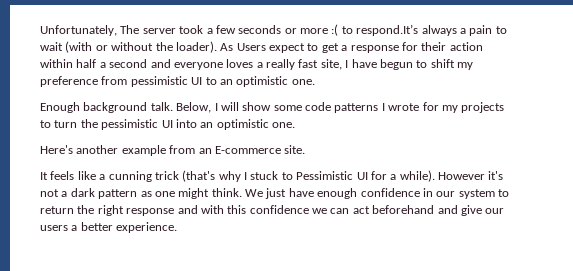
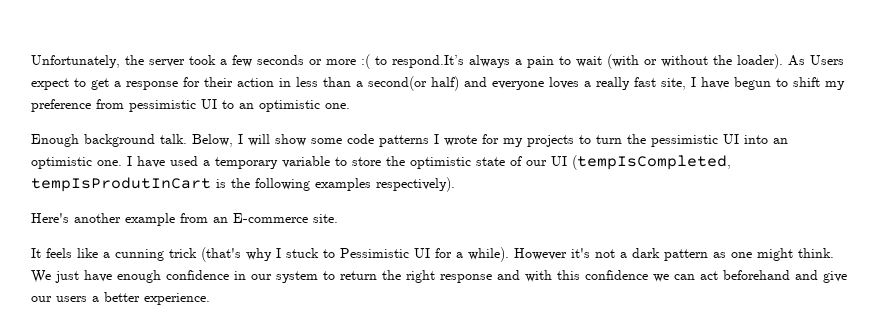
- Unfortunately, The server took a few seconds or more :( to respond.It’s always a pain to wait (with or without the loader).
+ Unfortunately, the server took a few seconds or more :( to respond.It’s always a pain to wait (with or without the loader).
- As Users expect to get a response for their action within half a second and everyone loves a really fast site, I have begun to shift my preference from pessimistic UI to an optimistic one.
+ As Users expect to get a response for their action in less than a second(or half) and everyone loves a really fast site, I have begun to shift my preference from pessimistic UI to an optimistic one.
+ I have used a temporary variable to store the optimistic state of our UI (tempIsCompleted, tempIsProdutInCart is the following examples respectively).

